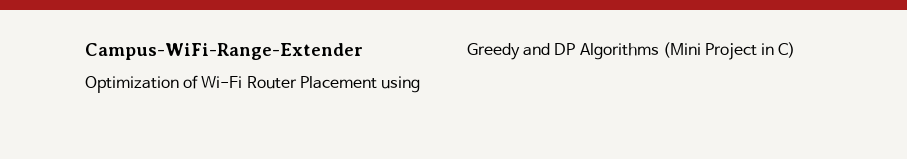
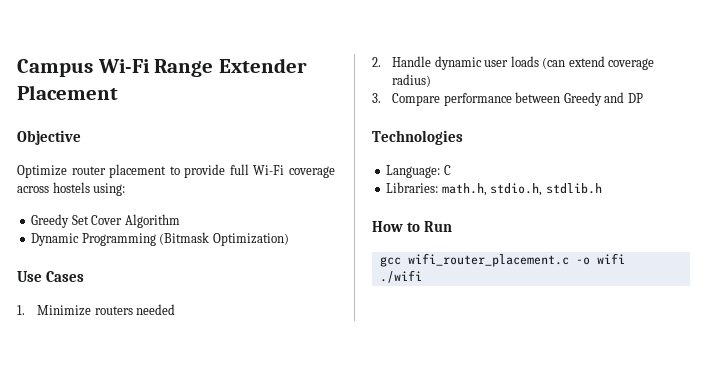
- Campus-WiFi-Range-Extender
- Optimization of Wi-Fi Router Placement using Greedy and DP Algorithms (Mini Project in C)
+ Campus Wi-Fi Range Extender Placement
+ Objective
+ Optimize router placement to provide full Wi-Fi coverage across hostels using:
+ Greedy Set Cover Algorithm
+ Dynamic Programming (Bitmask Optimization)
+ Use Cases
+ 1. Minimize routers needed
+ 2. Handle dynamic user loads (can extend coverage radius)
+ 3. Compare performance between Greedy and DP
+ Technologies
+ Language: C
+ Libraries: math.h, stdio.h, stdlib.h
+ How to Run
+ gcc wifi_router_placement.c -o wifi
+ ./wifi

